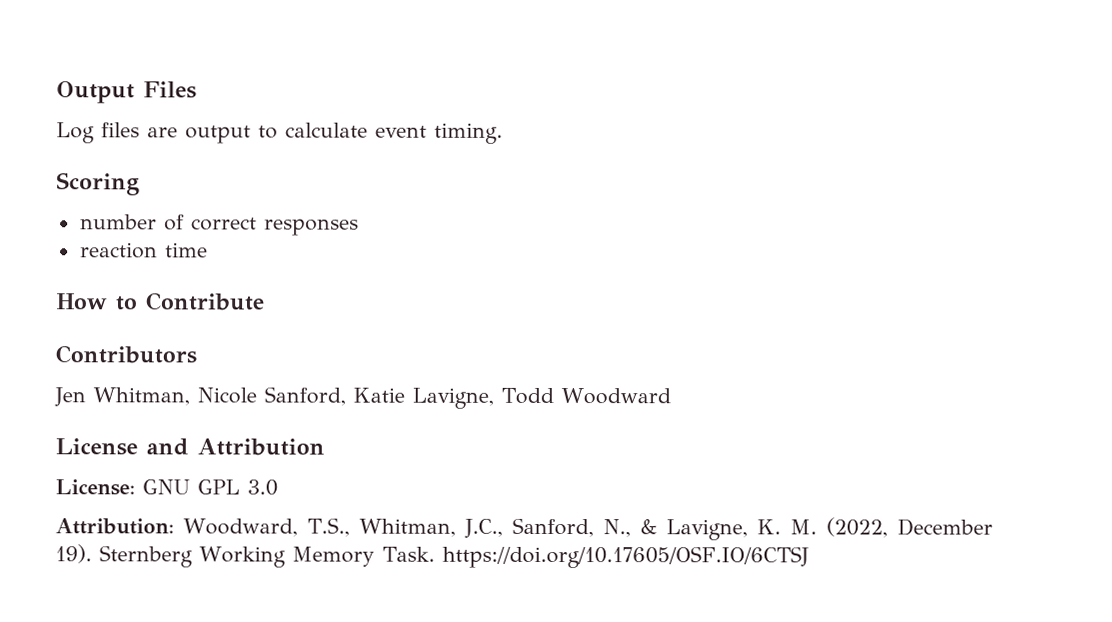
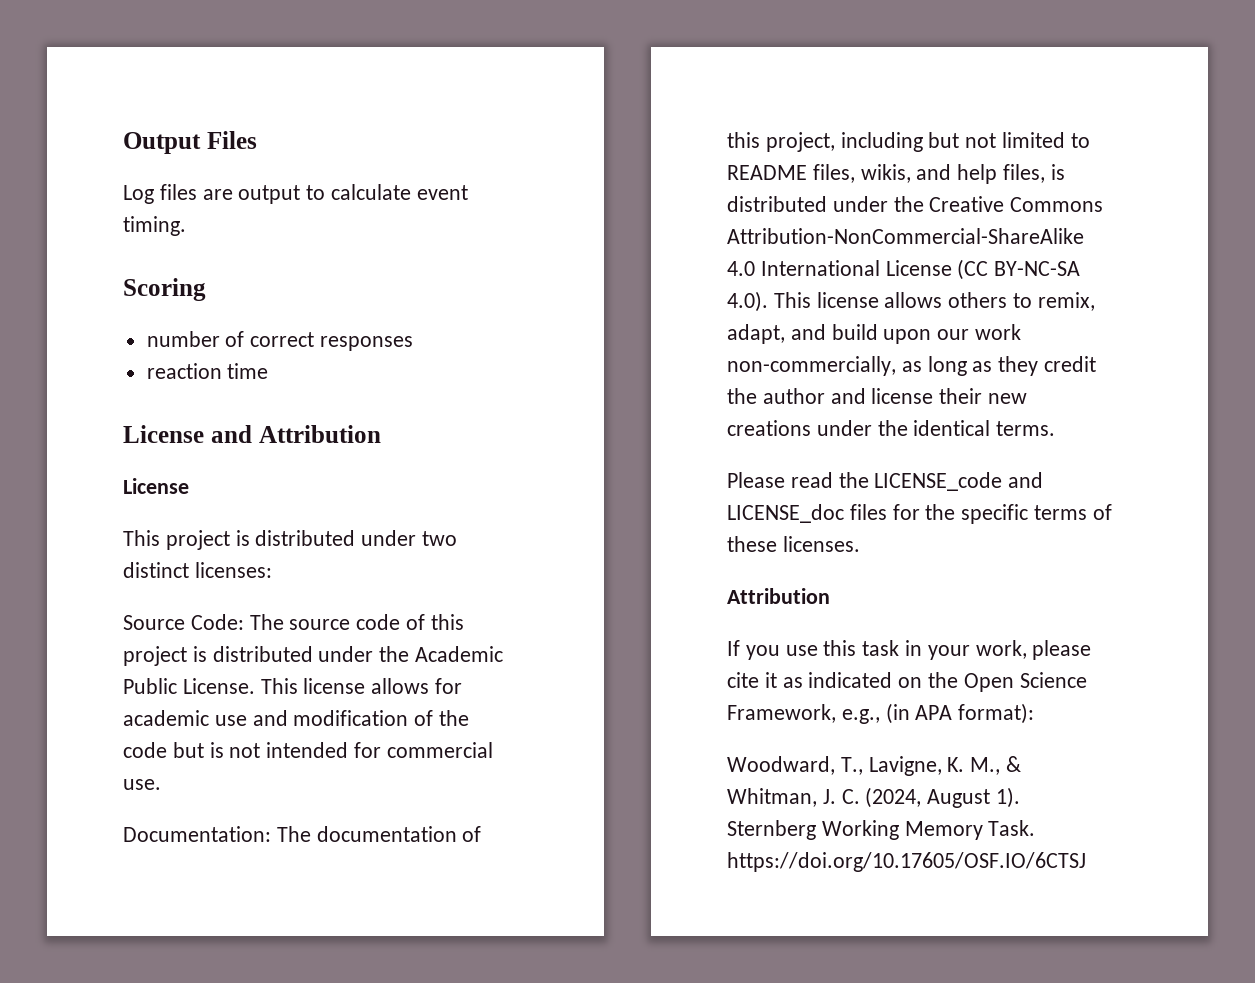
- How to Contribute
- Contributors
- Jen Whitman, Nicole Sanford, Katie Lavigne, Todd Woodward
  License and Attribution
- License: GNU GPL 3.0
- Attribution: Woodward, T.S., Whitman, J.C., Sanford, N., & Lavigne, K. M. (2022, December 19).
+ License
+ This project is distributed under two distinct licenses:
+ Source Code: The source code of this project is distributed under the Academic Public License. This license allows for academic use and modification of the code but is not intended for commercial use.
+ Documentation: The documentation of this project, including but not limited to README files, wikis, and help files, is distributed under the Creative Commons Attribution-NonCommercial-ShareAlike 4.0 International License (CC BY-NC-SA 4.0). This license allows others to remix, adapt, and build upon our work non-commercially, as long as they credit the author and license their new creations under the identical terms.
+ Please read the LICENSE_code and LICENSE_doc files for the specific terms of these licenses.
+ Attribution
+ If you use this task in your work, please cite it as indicated on the Open Science Framework, e.g., (in APA format):
+ Woodward, T., Lavigne, K. M., & Whitman, J. C. (2024, August 1).

